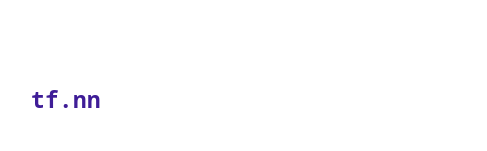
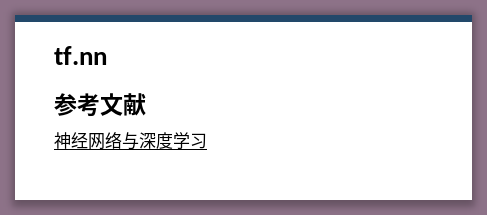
+ 参考文献
+ 神经网络与深度学习

